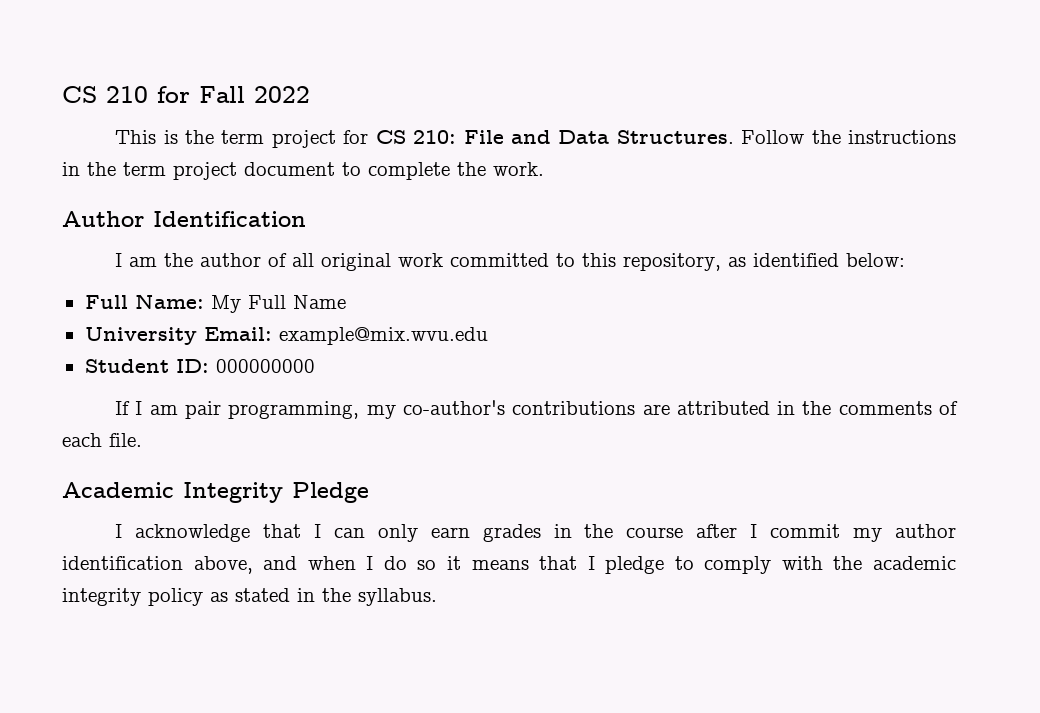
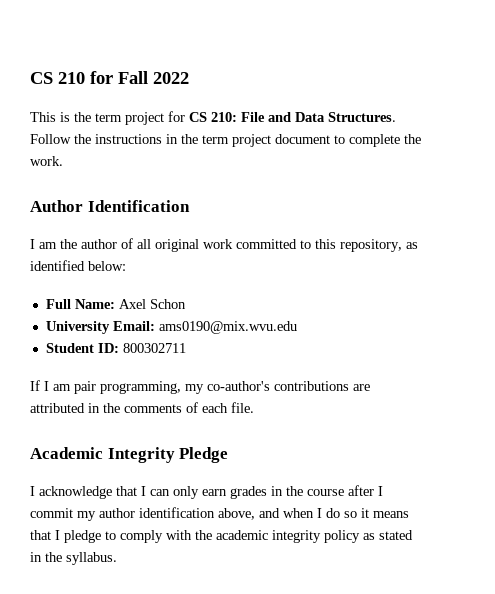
- Full Name: My Full Name
+ Full Name: Axel Schon
- University Email: example@mix.wvu.edu
+ University Email: ams0190@mix.wvu.edu
- Student ID: 000000000
+ Student ID: 800302711

